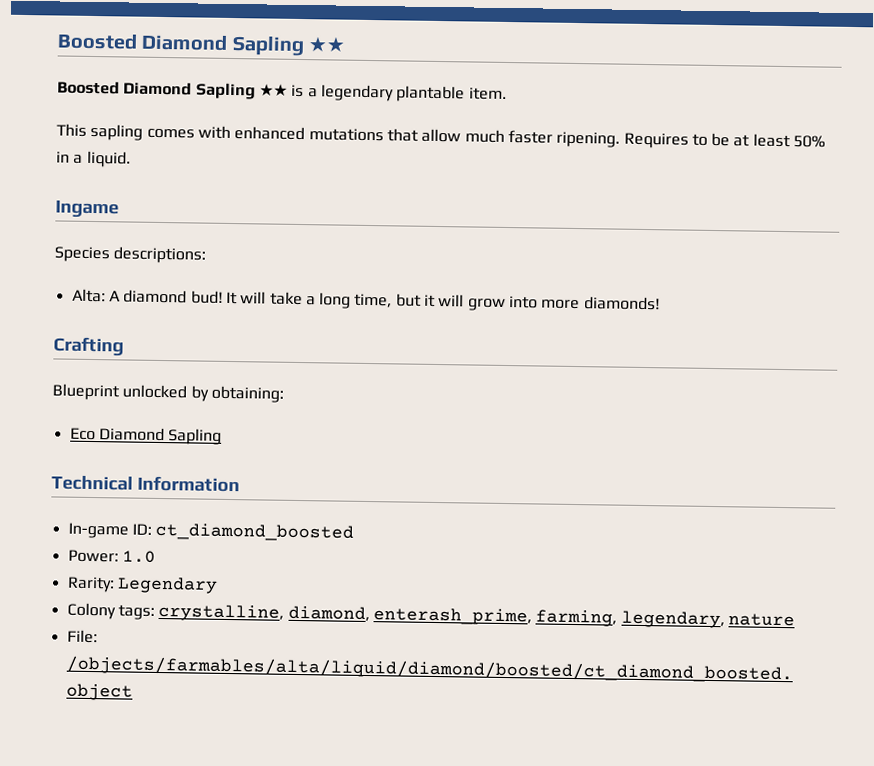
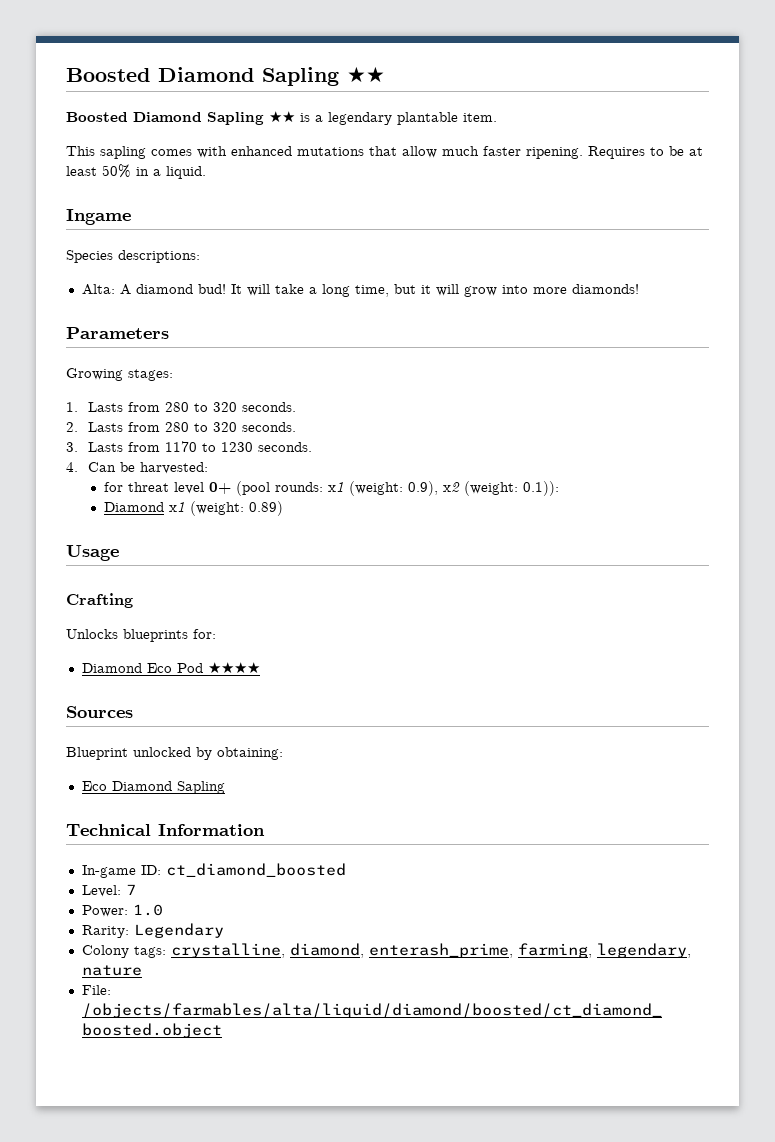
+ Parameters
+ Growing stages:
+ 1. Lasts from 280 to 320 seconds.
+ 2. Lasts from 280 to 320 seconds.
+ 3. Lasts from 1170 to 1230 seconds.
+ 4. Can be harvested:
+ for threat level 0+ (pool rounds: x1 (weight: 0.9), x2 (weight: 0.1)):
+ Diamond x1 (weight: 0.89)
+ Usage
  Crafting
+ Unlocks blueprints for:
+ Diamond Eco Pod ★★★★
+ Sources
+ Level: 7

